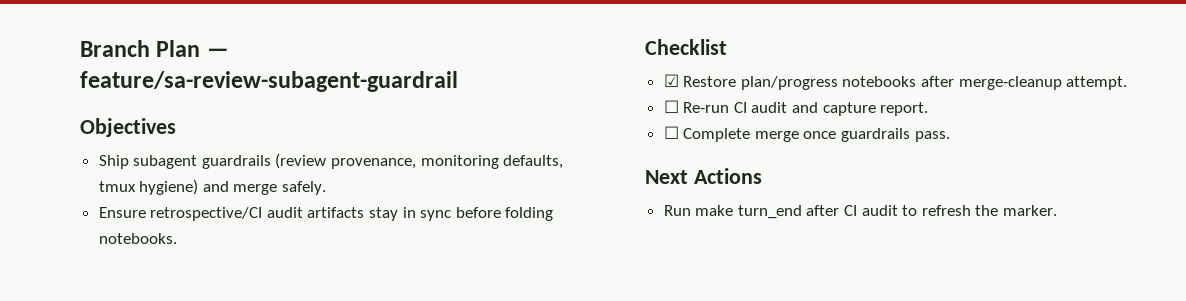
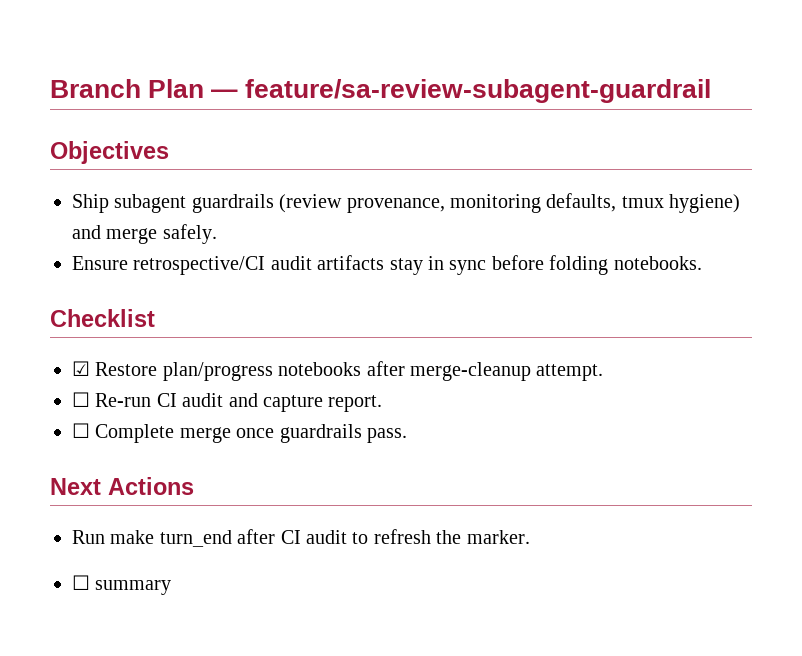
+ ☐ summary

